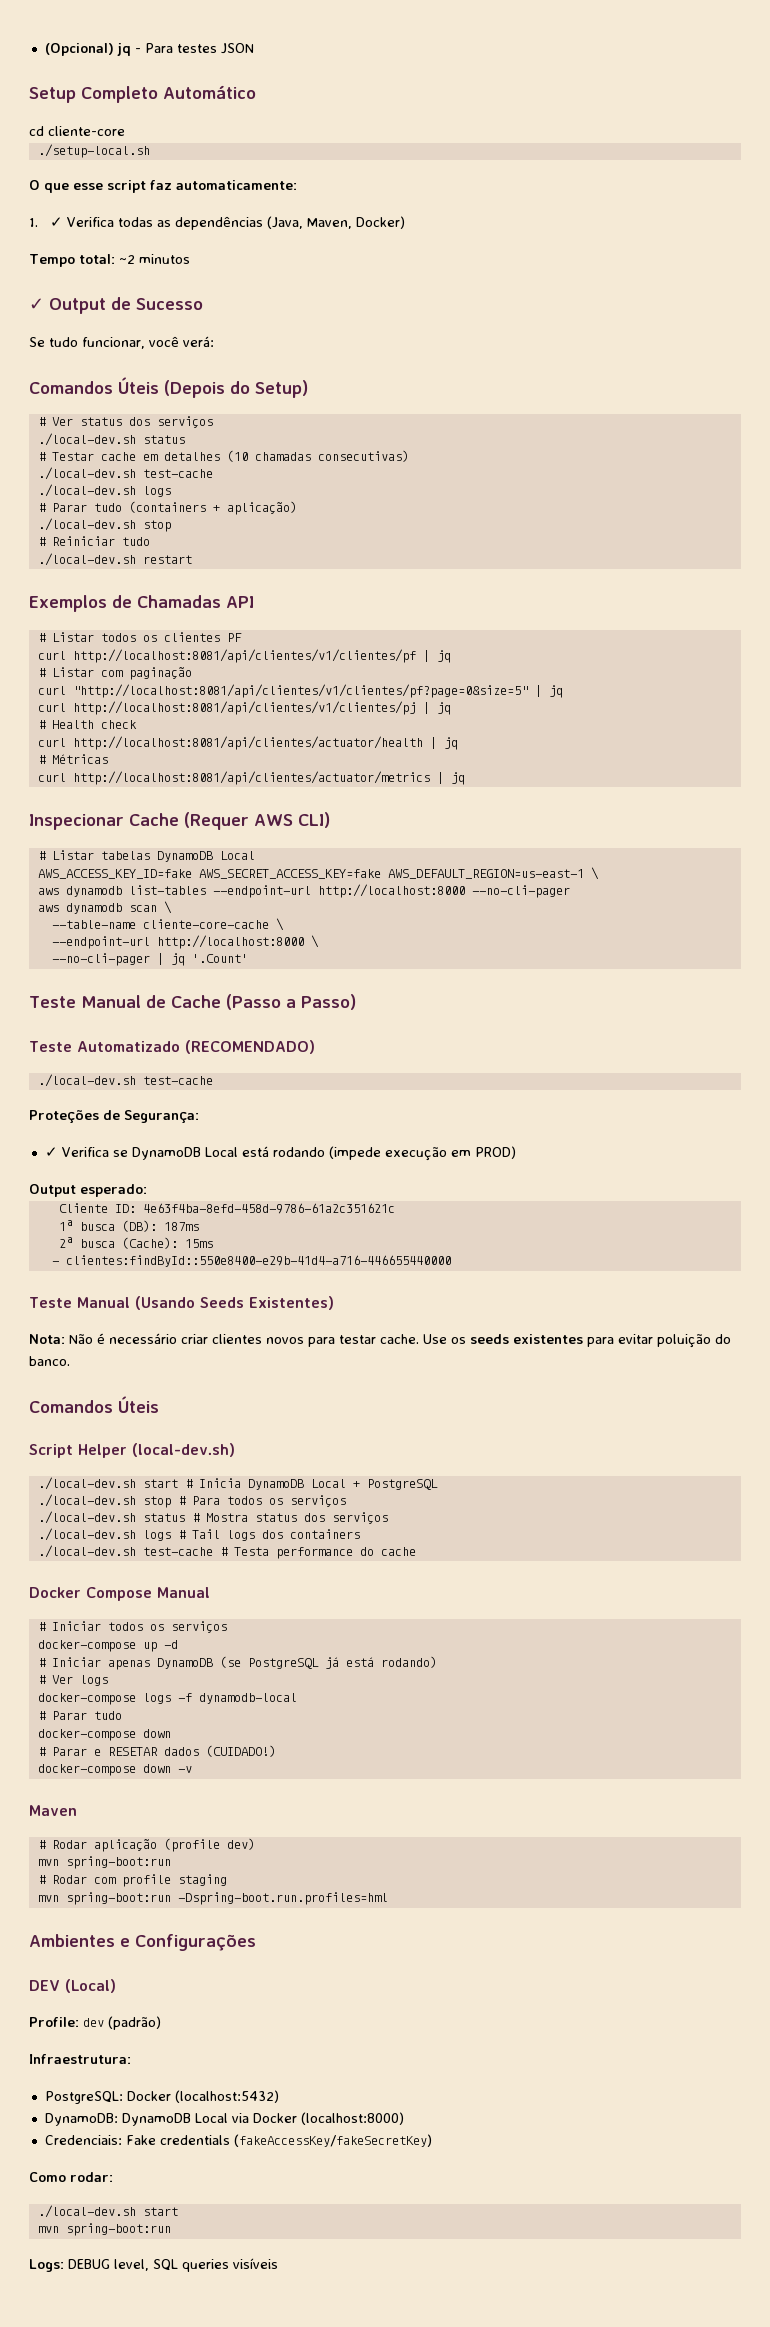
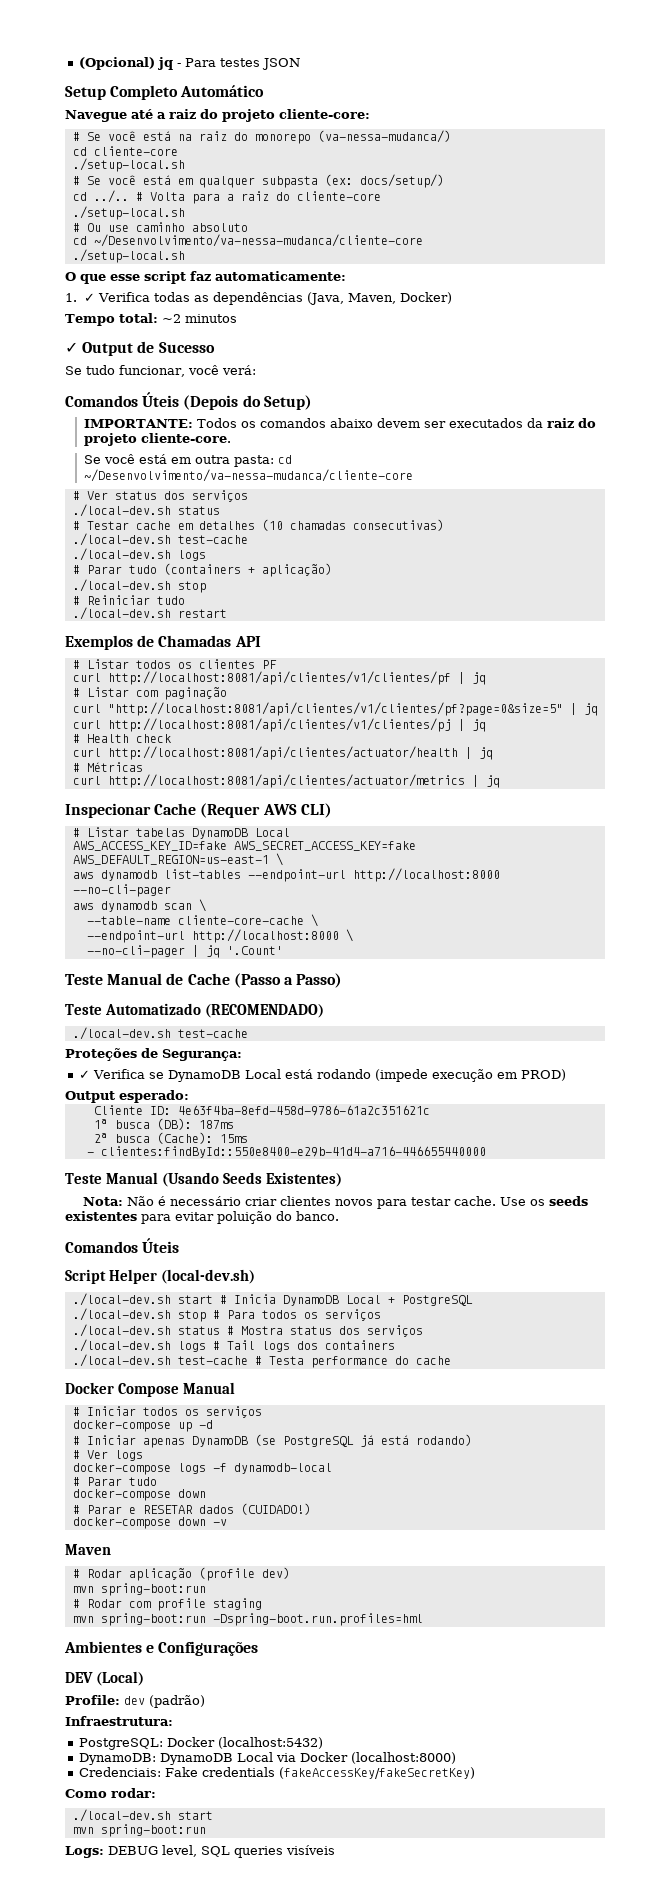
+ Navegue até a raiz do projeto cliente-core:
+ # Se você está na raiz do monorepo (va-nessa-mudanca/)
  cd cliente-core
+ ./setup-local.sh
+ # Se você está em qualquer subpasta (ex: docs/setup/)
+ cd ../.. # Volta para a raiz do cliente-core
+ ./setup-local.sh
+ # Ou use caminho absoluto
+ cd ~/Desenvolvimento/va-nessa-mudanca/cliente-core
+ IMPORTANTE: Todos os comandos abaixo devem ser executados da raiz do projeto cliente-core.
+ Se você está em outra pasta: cd ~/Desenvolvimento/va-nessa-mudanca/cliente-core

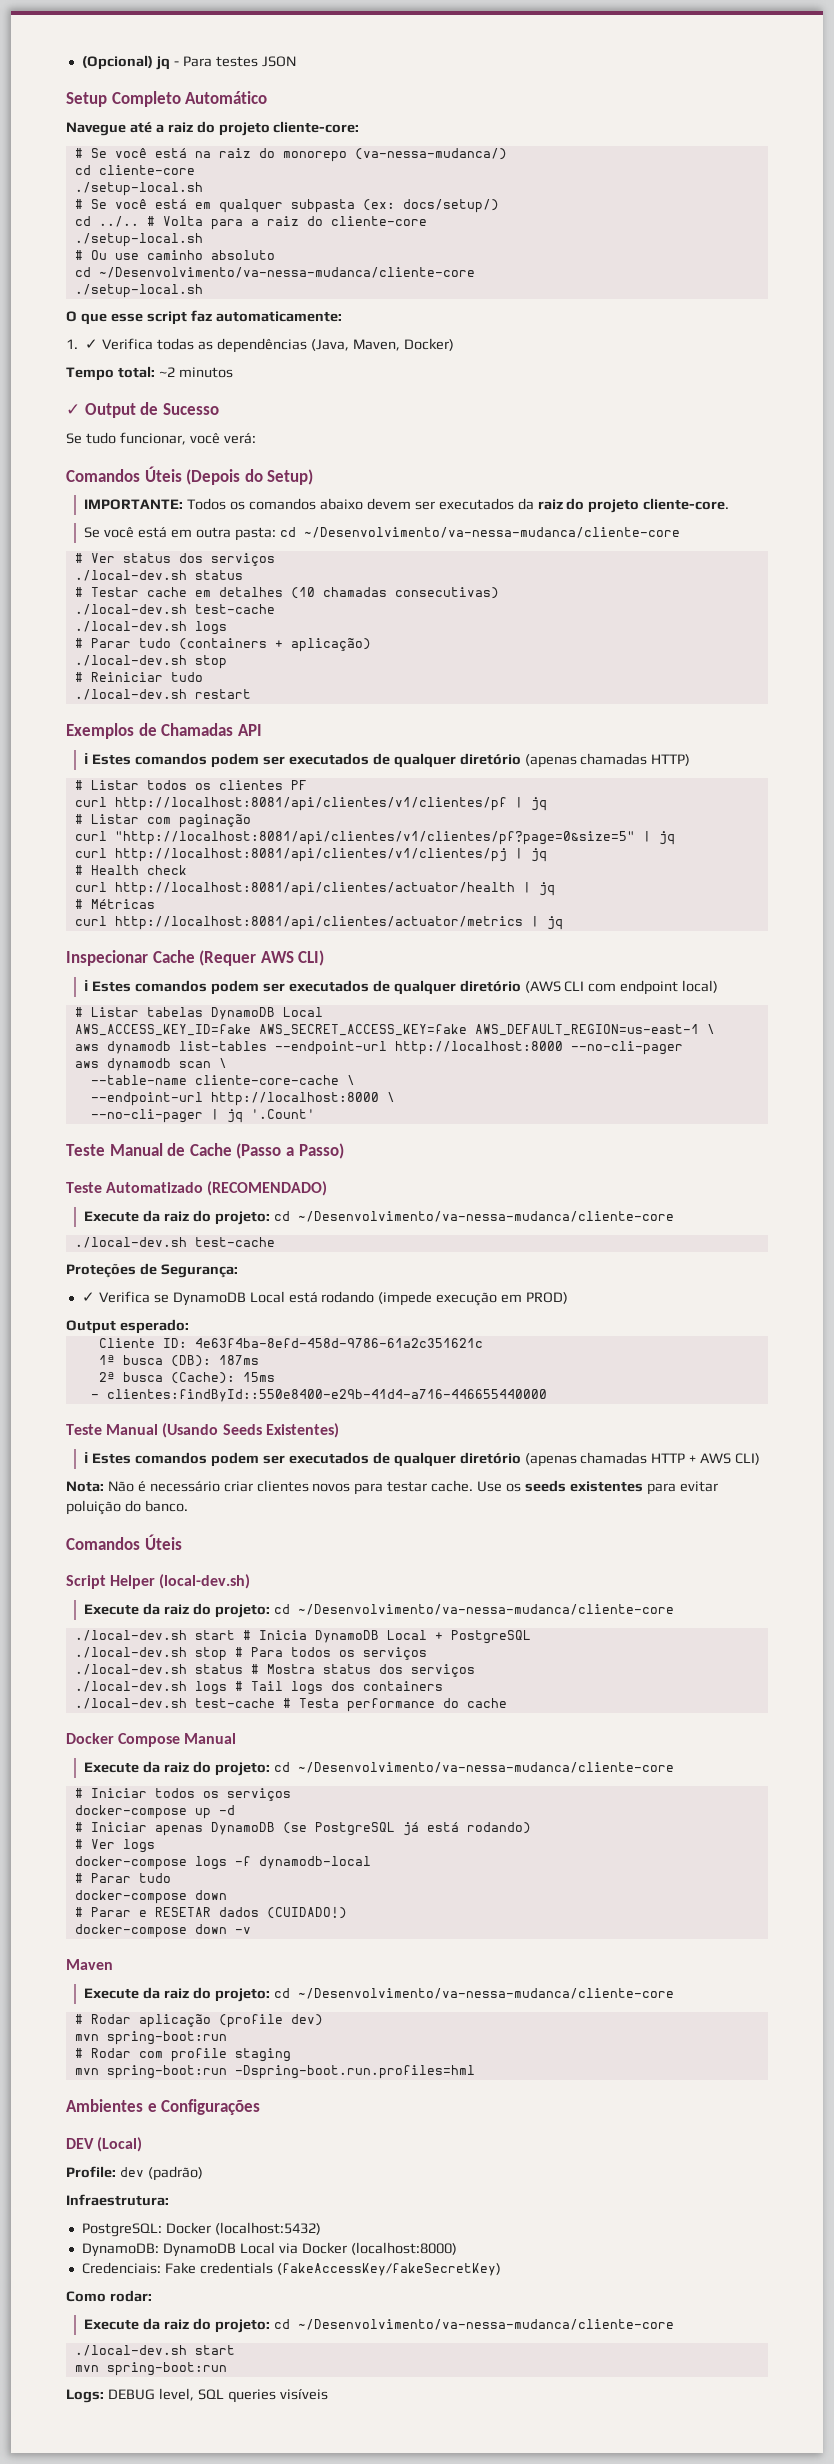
+ ℹ Estes comandos podem ser executados de qualquer diretório (apenas chamadas HTTP)
+ ℹ Estes comandos podem ser executados de qualquer diretório (AWS CLI com endpoint local)
  Teste Automatizado (RECOMENDADO)
+ Execute da raiz do projeto: cd ~/Desenvolvimento/va-nessa-mudanca/cliente-core
+ ℹ Estes comandos podem ser executados de qualquer diretório (apenas chamadas HTTP + AWS CLI)
  Script Helper (local-dev.sh)
+ Execute da raiz do projeto: cd ~/Desenvolvimento/va-nessa-mudanca/cliente-core
  Docker Compose Manual
+ Execute da raiz do projeto: cd ~/Desenvolvimento/va-nessa-mudanca/cliente-core
  Maven
+ Execute da raiz do projeto: cd ~/Desenvolvimento/va-nessa-mudanca/cliente-core
  Como rodar:
+ Execute da raiz do projeto: cd ~/Desenvolvimento/va-nessa-mudanca/cliente-core

